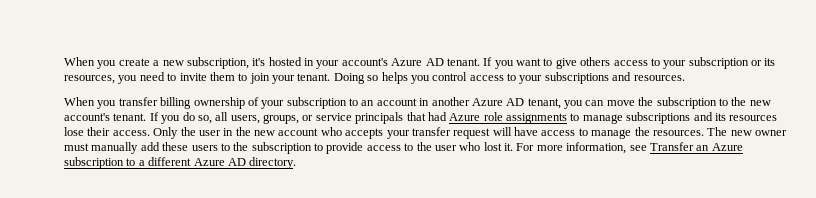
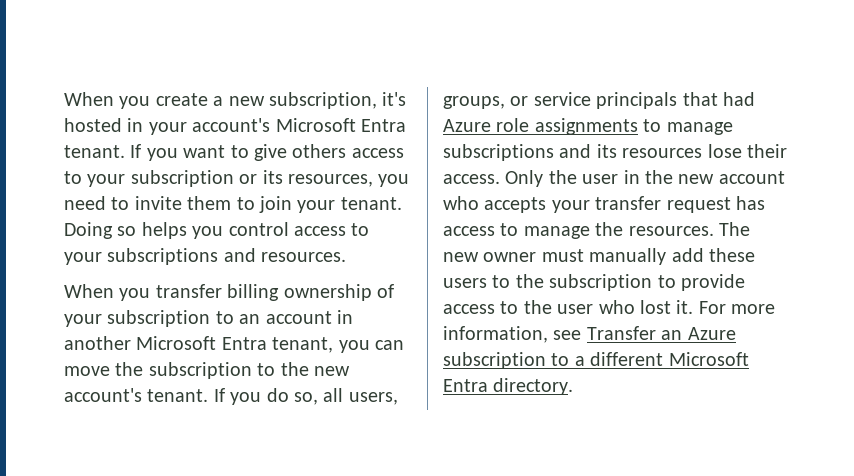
- When you create a new subscription, it's hosted in your account's Azure AD tenant.
+ When you create a new subscription, it's hosted in your account's Microsoft Entra tenant.
- When you transfer billing ownership of your subscription to an account in another Azure AD tenant, you can move the subscription to the new account's tenant.
+ When you transfer billing ownership of your subscription to an account in another Microsoft Entra tenant, you can move the subscription to the new account's tenant.
- Only the user in the new account who accepts your transfer request will have access to manage the resources.
+ Only the user in the new account who accepts your transfer request has access to manage the resources.
- For more information, see Transfer an Azure subscription to a different Azure AD directory.
+ For more information, see Transfer an Azure subscription to a different Microsoft Entra directory.

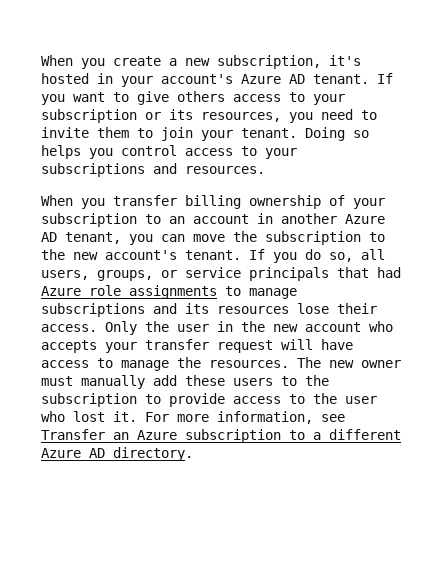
- When you create a new subscription, it's hosted in your account's Microsoft Entra tenant.
+ When you create a new subscription, it's hosted in your account's Azure AD tenant.
- When you transfer billing ownership of your subscription to an account in another Microsoft Entra tenant, you can move the subscription to the new account's tenant.
+ When you transfer billing ownership of your subscription to an account in another Azure AD tenant, you can move the subscription to the new account's tenant.
- Only the user in the new account who accepts your transfer request has access to manage the resources.
+ Only the user in the new account who accepts your transfer request will have access to manage the resources.
- For more information, see Transfer an Azure subscription to a different Microsoft Entra directory.
+ For more information, see Transfer an Azure subscription to a different Azure AD directory.

